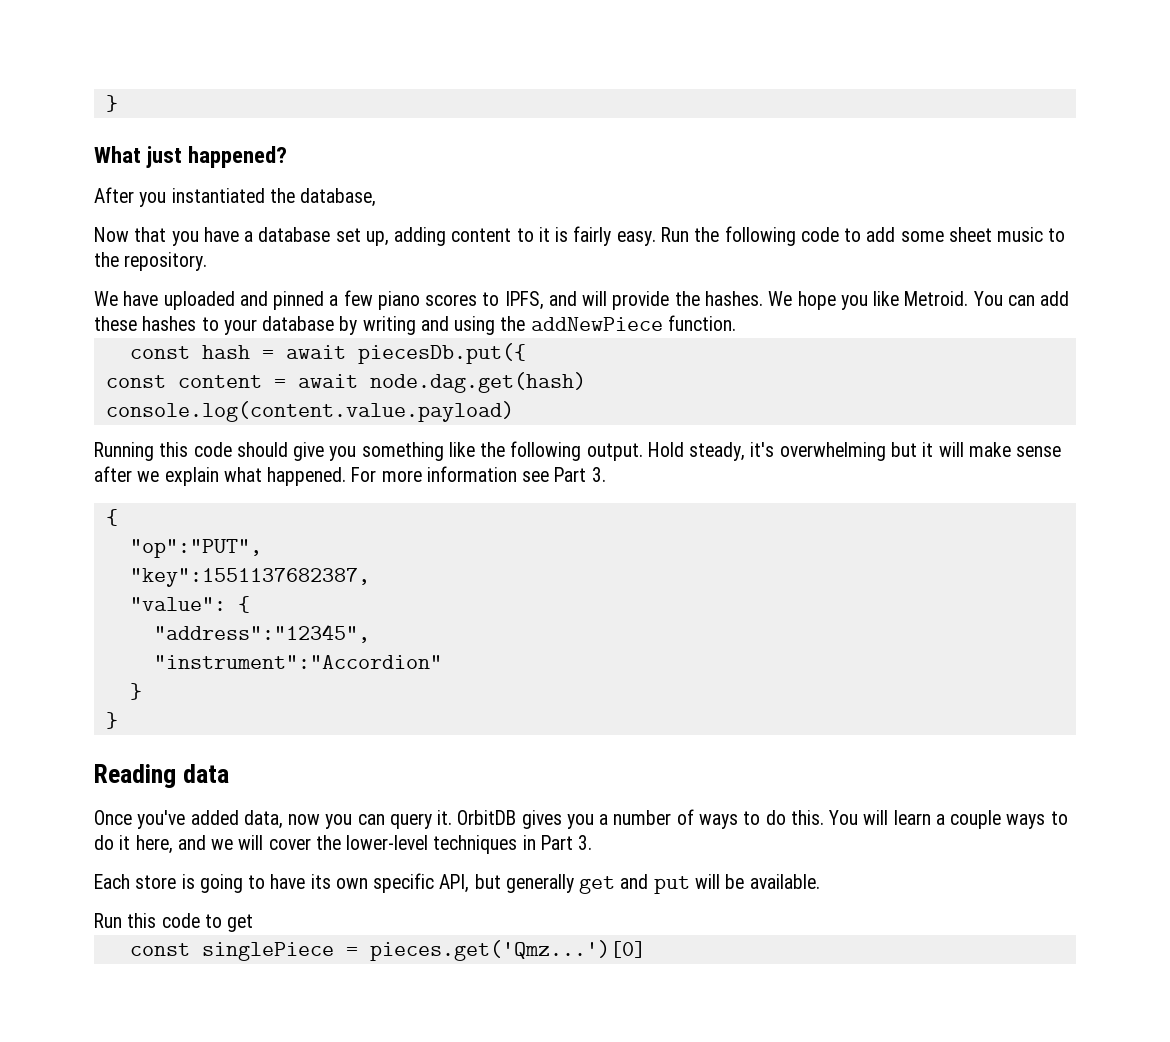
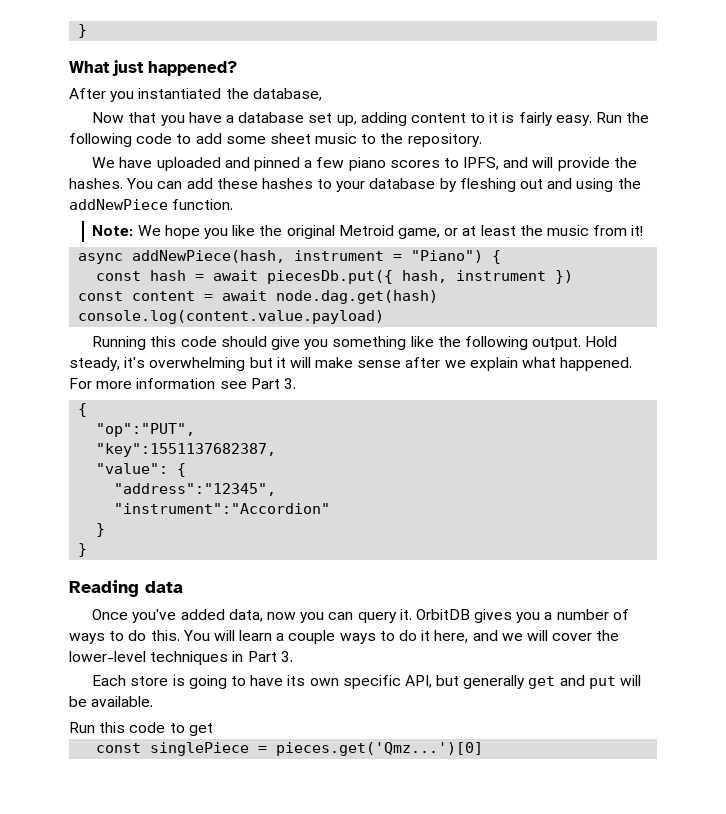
- We hope you like Metroid.
- You can add these hashes to your database by writing and using the addNewPiece function.
+ You can add these hashes to your database by fleshing out and using the addNewPiece function.
+ Note: We hope you like the original Metroid game, or at least the music from it!
+ async addNewPiece(hash, instrument = "Piano") {
- const hash = await piecesDb.put({
+ const hash = await piecesDb.put({ hash, instrument })

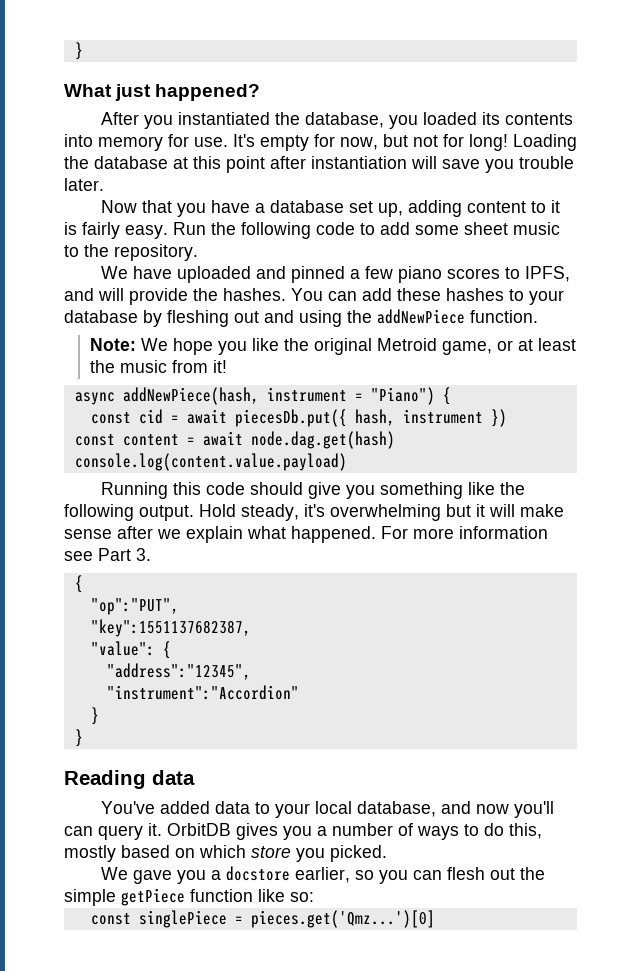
- After you instantiated the database,
+ After you instantiated the database, you loaded its contents into memory for use. It's empty for now, but not for long! Loading the database at this point after instantiation will save you trouble later.
- const hash = await piecesDb.put({ hash, instrument })
+ const cid = await piecesDb.put({ hash, instrument })
- Once you've added data, now you can query it.
+ You've added data to your local database, and now you'll can query it.
- OrbitDB gives you a number of ways to do this. You will learn a couple ways to do it here, and we will cover the lower-level techniques in Part 3.
- Each store is going to have its own specific API, but generally get and put will be available.
- Run this code to get
+ OrbitDB gives you a number of ways to do this, mostly based on which store you picked.
+ We gave you a docstore earlier, so you can flesh out the simple getPiece function like so:

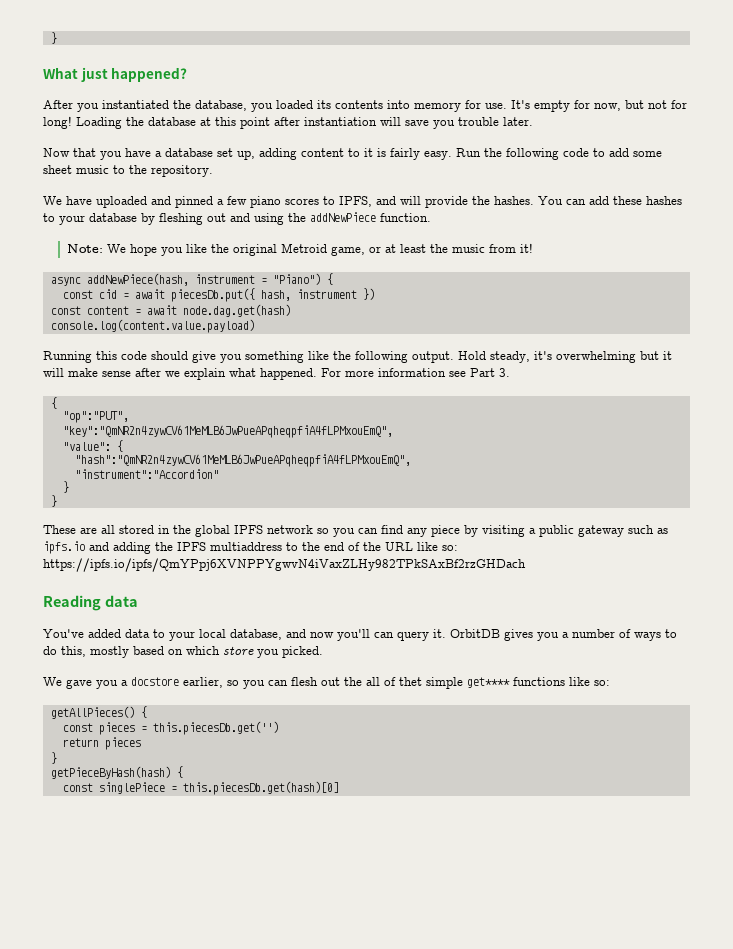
- "key":1551137682387,
+ "key":"QmNR2n4zywCV61MeMLB6JwPueAPqheqpfiA4fLPMxouEmQ",
- "address":"12345",
+ "hash":"QmNR2n4zywCV61MeMLB6JwPueAPqheqpfiA4fLPMxouEmQ",
+ These are all stored in the global IPFS network so you can find any piece by visiting a public gateway such as ipfs.io and adding the IPFS multiaddress to the end of the URL like so: https://ipfs.io/ipfs/QmYPpj6XVNPPYgwvN4iVaxZLHy982TPkSAxBf2rzGHDach
- We gave you a docstore earlier, so you can flesh out the simple getPiece function like so:
+ We gave you a docstore earlier, so you can flesh out the all of thet simple get**** functions like so:
+ getAllPieces() {
+ const pieces = this.piecesDb.get('')
+ return pieces
+ }
+ getPieceByHash(hash) {
- const singlePiece = pieces.get('Qmz...')[0]
+ const singlePiece = this.piecesDb.get(hash)[0]

